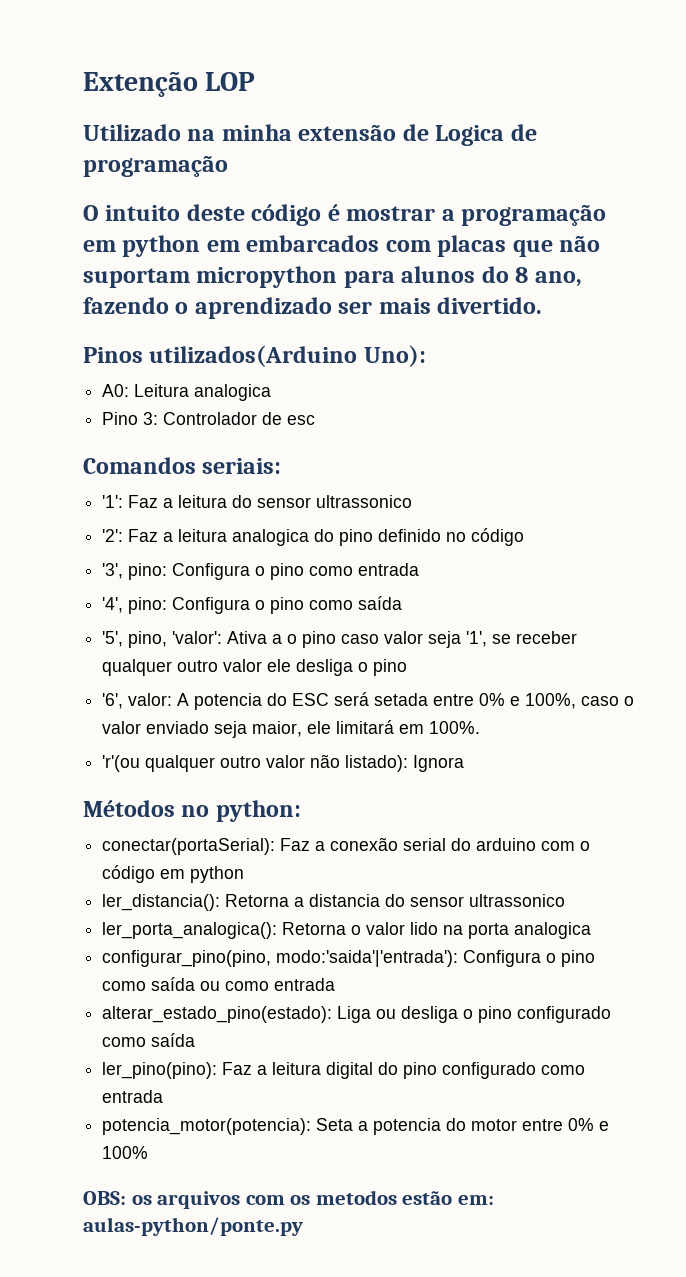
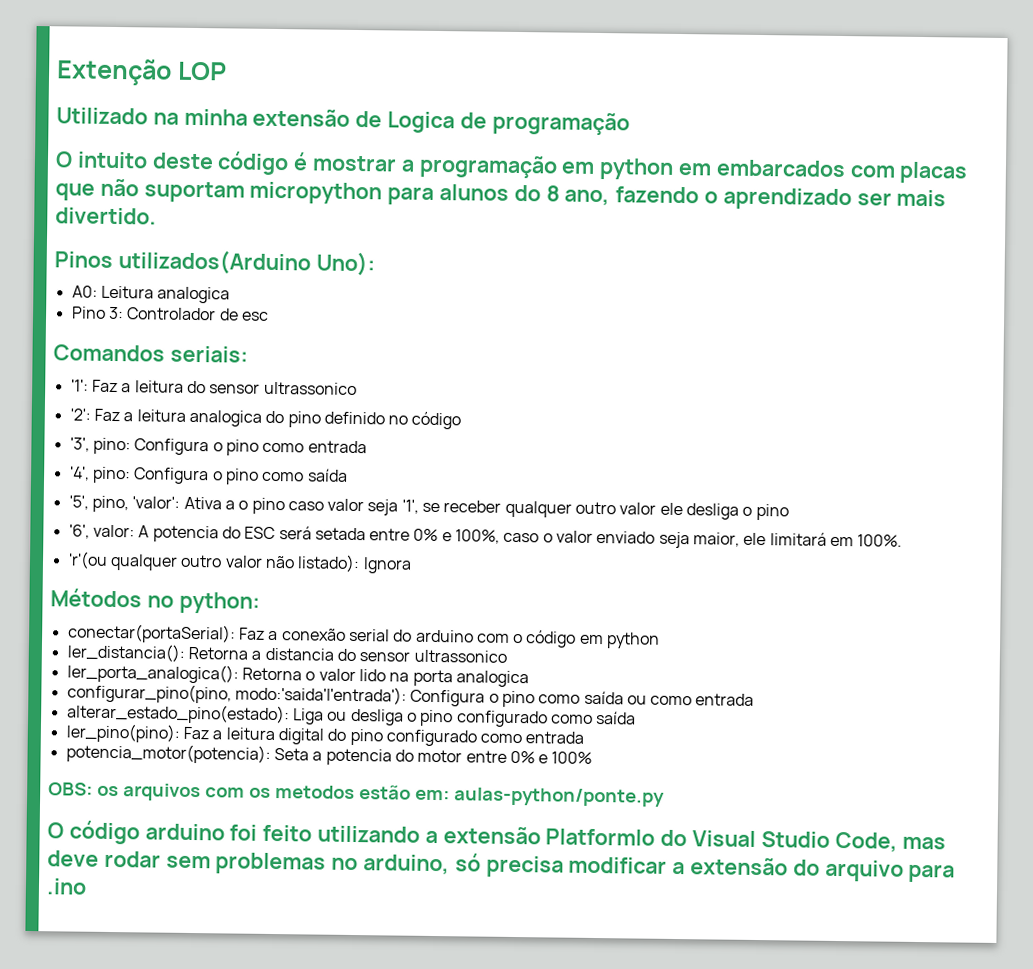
+ O código arduino foi feito utilizando a extensão PlatformIo do Visual Studio Code, mas deve rodar sem problemas no arduino, só precisa modificar a extensão do arquivo para .ino

